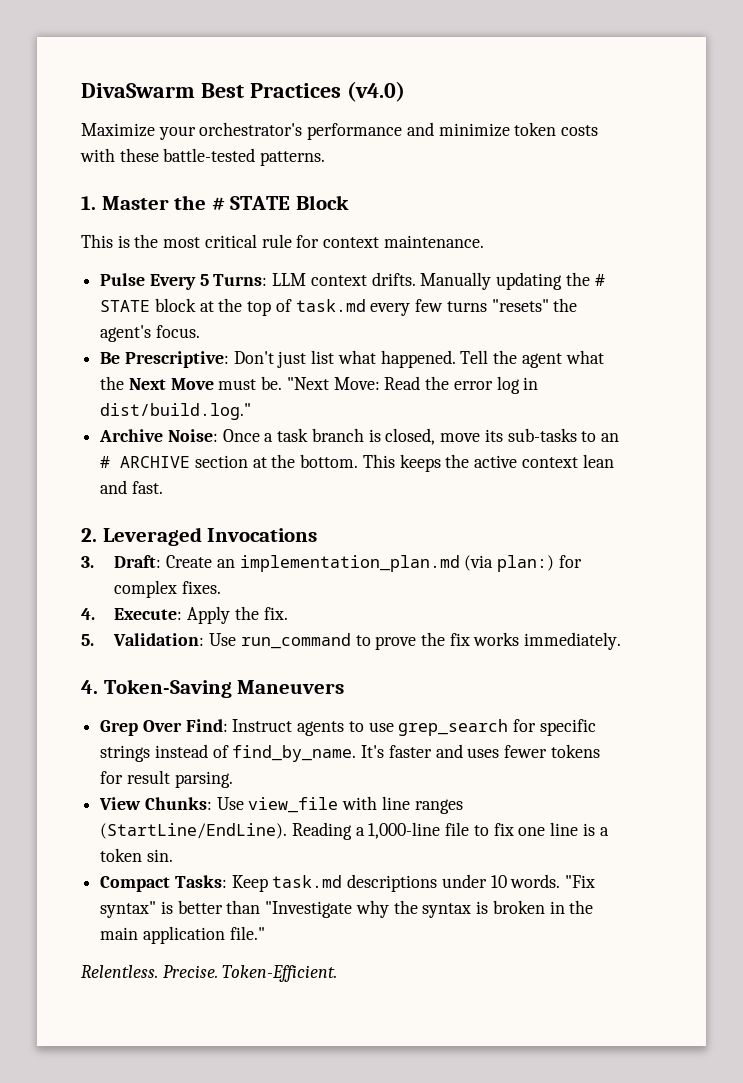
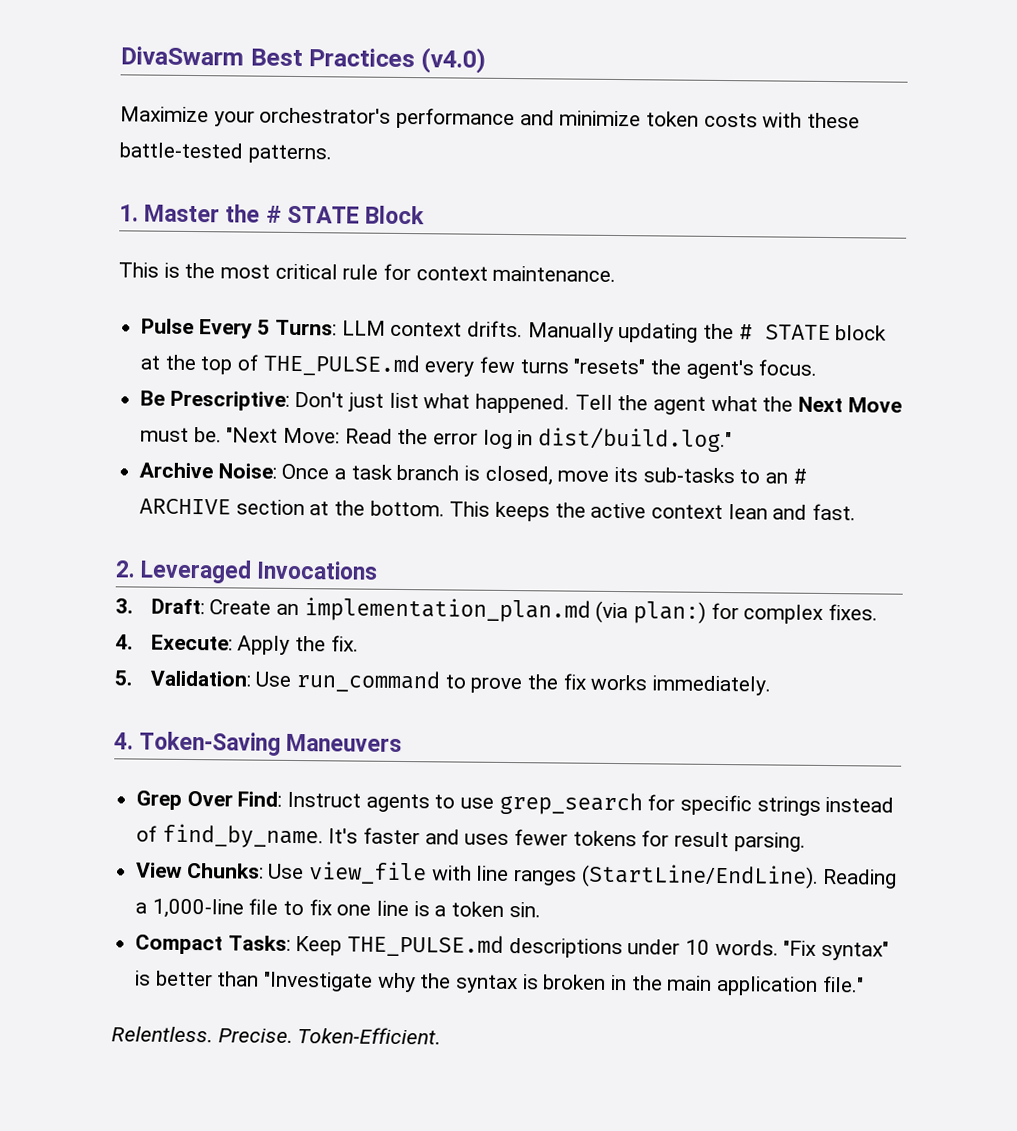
- Manually updating the # STATE block at the top of task.md every few turns "resets" the agent's focus.
+ Manually updating the # STATE block at the top of THE_PULSE.md every few turns "resets" the agent's focus.
- Compact Tasks: Keep task.md descriptions under 10 words.
+ Compact Tasks: Keep THE_PULSE.md descriptions under 10 words.

